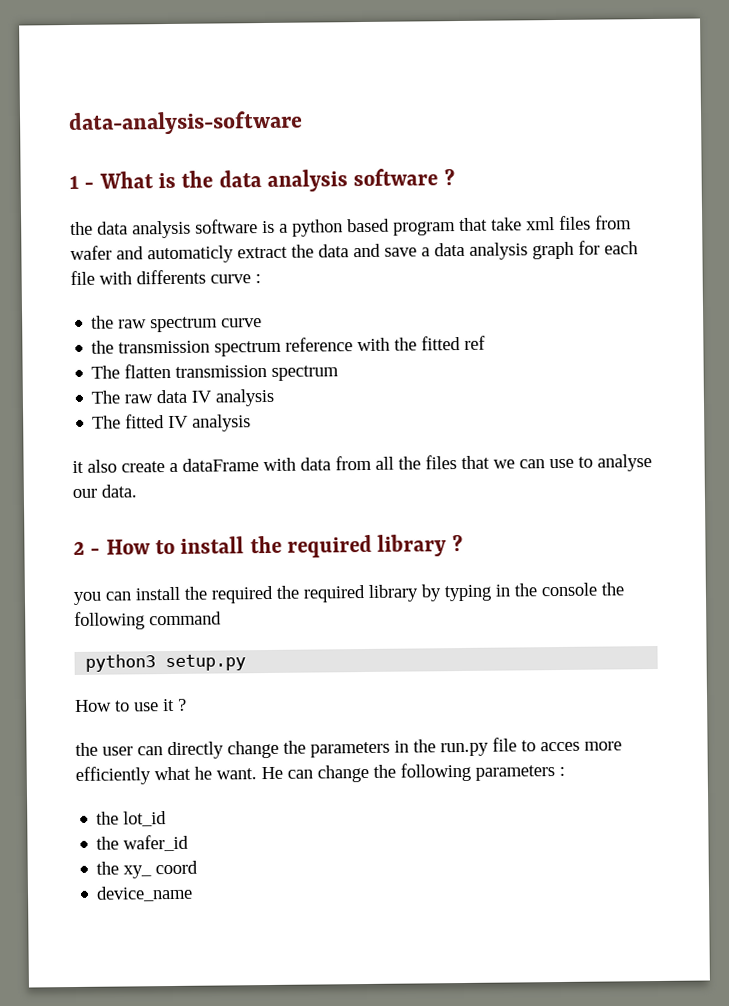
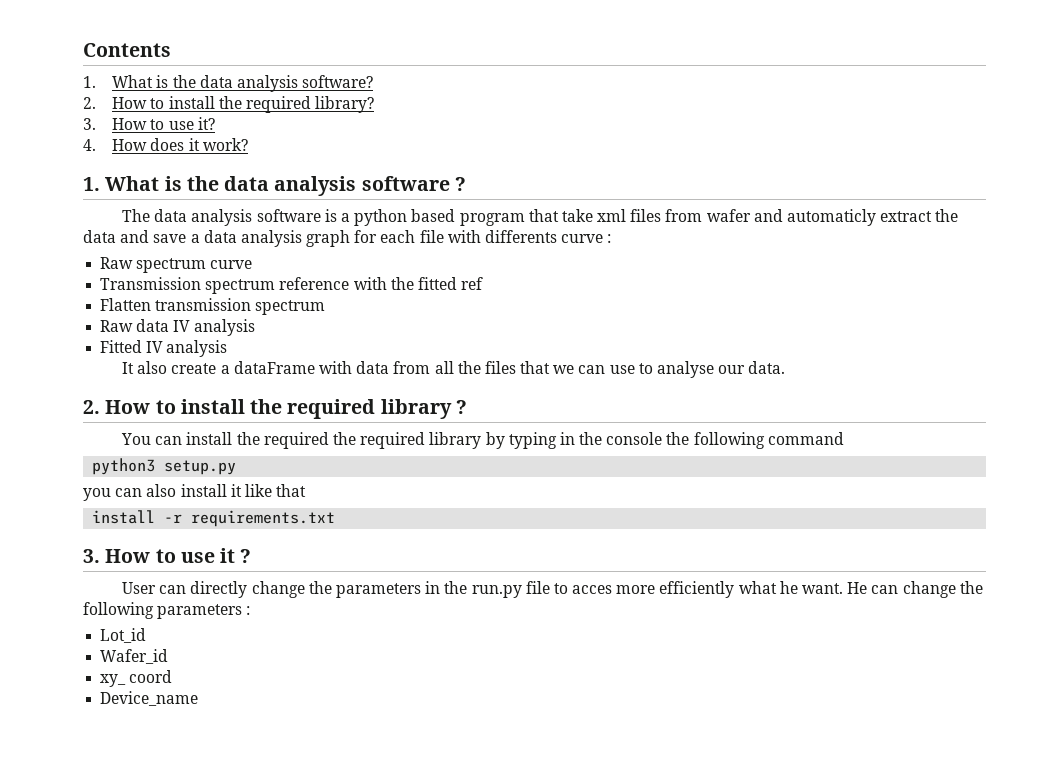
- data-analysis-software
- 1 - What is the data analysis software ?
+ Contents
+ 1. What is the data analysis software?
+ 2. How to install the required library?
+ 3. How to use it?
+ 4. How does it work?
+ 1. What is the data analysis software ?
- the data analysis software is a python based program that take xml files from wafer and automaticly extract the data and save a data analysis graph for each file with differents curve :
+ The data analysis software is a python based program that take xml files from wafer and automaticly extract the data and save a data analysis graph for each file with differents curve :
- the raw spectrum curve
+ Raw spectrum curve
- the transmission spectrum reference with the fitted ref
+ Transmission spectrum reference with the fitted ref
- The flatten transmission spectrum
+ Flatten transmission spectrum
- The raw data IV analysis
+ Raw data IV analysis
- The fitted IV analysis
- it also create a dataFrame with data from all the files that we can use to analyse our data.
+ Fitted IV analysis
+ It also create a dataFrame with data from all the files that we can use to analyse our data.
- 2 - How to install the required library ?
+ 2. How to install the required library ?
- you can install the required the required library by typing in the console the following command
+ You can install the required the required library by typing in the console the following command
- How to use it ?
+ you can also install it like that
+ install -r requirements.txt
+ 3. How to use it ?
- the user can directly change the parameters in the run.py file to acces more efficiently what he want.
+ User can directly change the parameters in the run.py file to acces more efficiently what he want.
- the lot_id
- the wafer_id
- the xy_ coord
+ Lot_id
+ Wafer_id
+ xy_ coord
- device_name
+ Device_name

